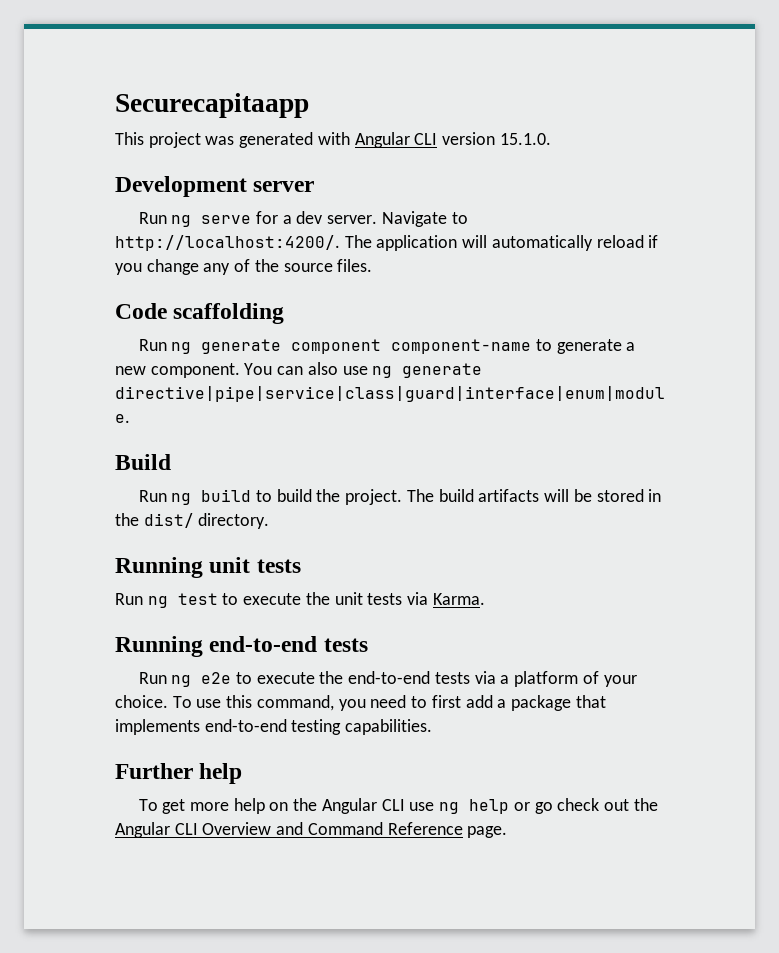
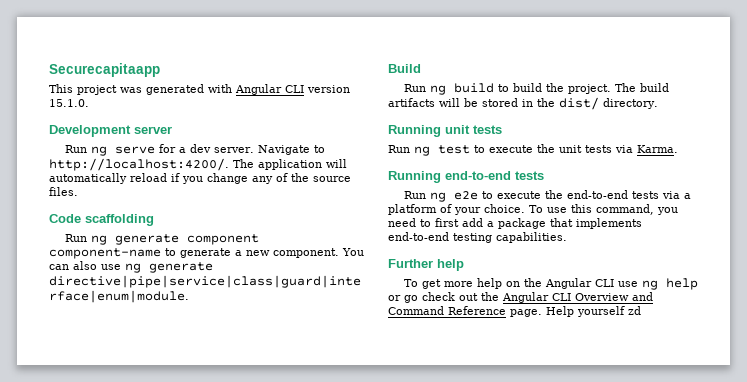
+ Help yourself zd

